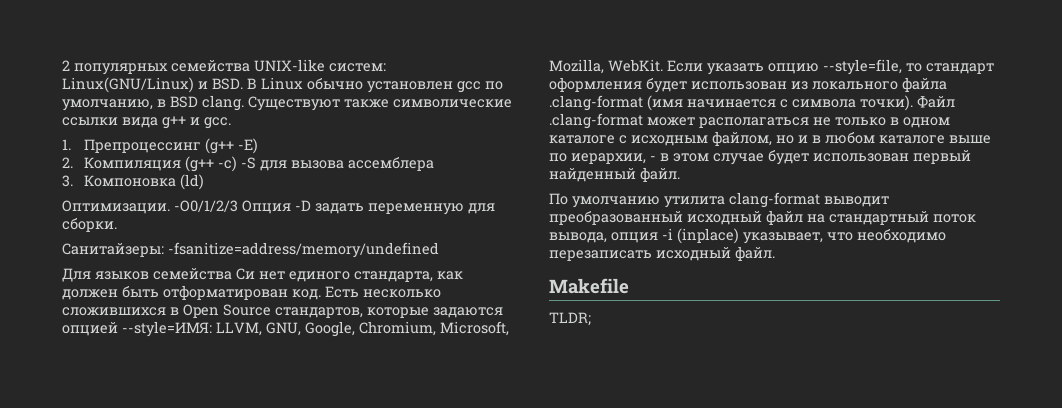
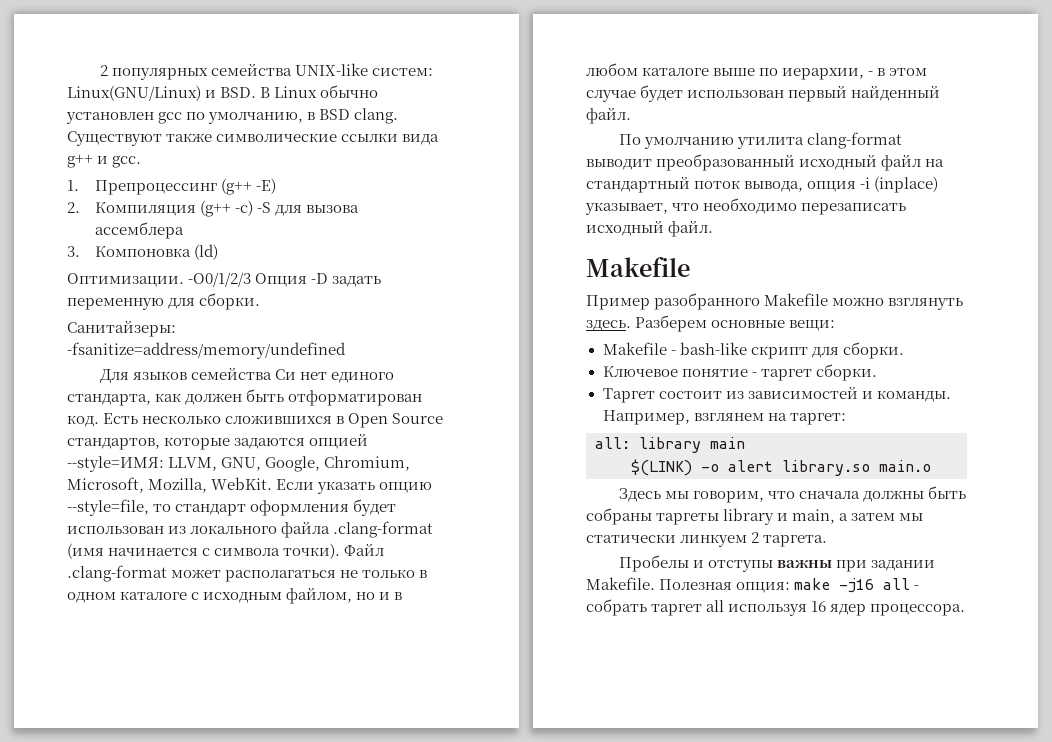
- TLDR;
+ Пример разобранного Makefile можно взглянуть здесь. Разберем основные вещи:
+ Makefile - bash-like скрипт для сборки.
+ Ключевое понятие - таргет сборки.
+ Таргет состоит из зависимостей и команды. Например, взглянем на таргет:
+ all: library main
+ $(LINK) -o alert library.so main.o
+ Здесь мы говорим, что сначала должны быть собраны таргеты library и main, а затем мы статически линкуем 2 таргета.
+ Пробелы и отступы важны при задании Makefile. Полезная опция: make -j16 all - собрать таргет all используя 16 ядер процессора.

